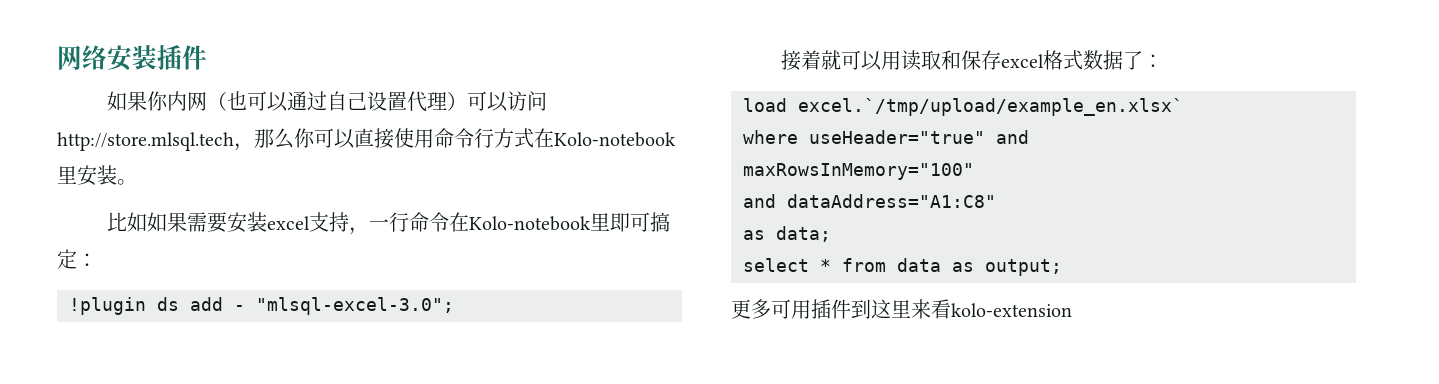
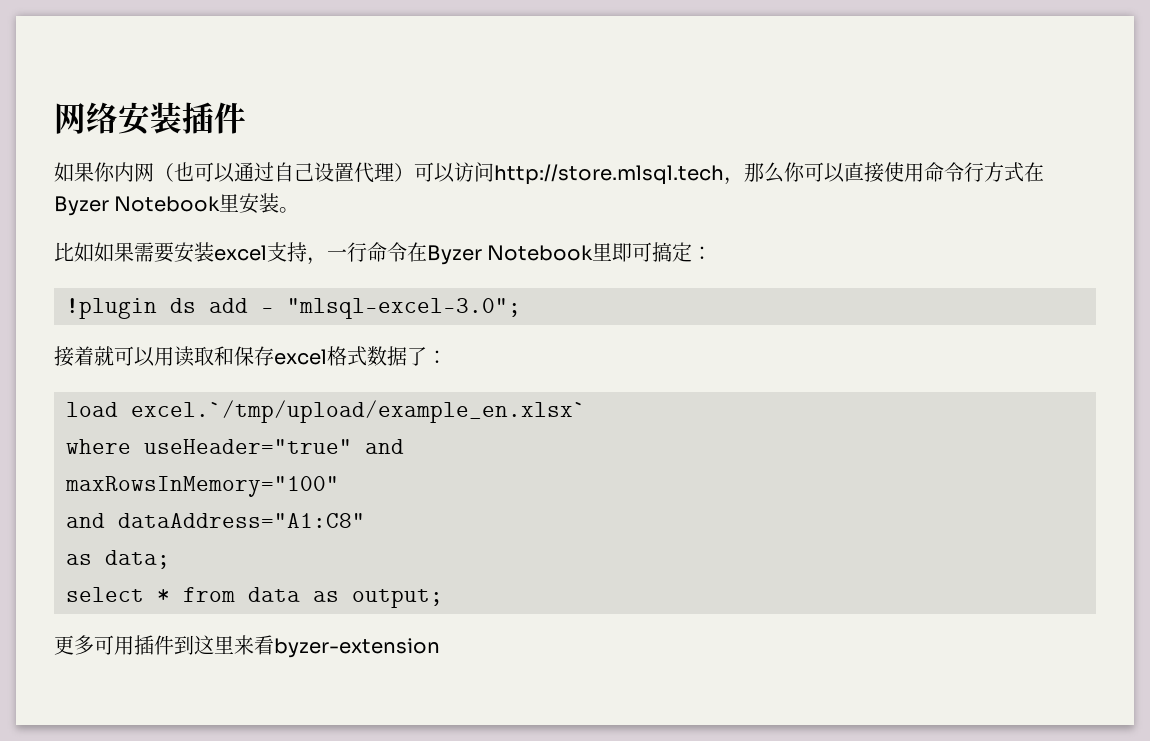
- 如果你内网（也可以通过自己设置代理）可以访问http://store.mlsql.tech，那么你可以直接使用命令行方式在Kolo-notebook里安装。
+ 如果你内网（也可以通过自己设置代理）可以访问http://store.mlsql.tech，那么你可以直接使用命令行方式在Byzer Notebook里安装。
- 比如如果需要安装excel支持，一行命令在Kolo-notebook里即可搞定：
+ 比如如果需要安装excel支持，一行命令在Byzer Notebook里即可搞定：
- 更多可用插件到这里来看kolo-extension
+ 更多可用插件到这里来看byzer-extension

